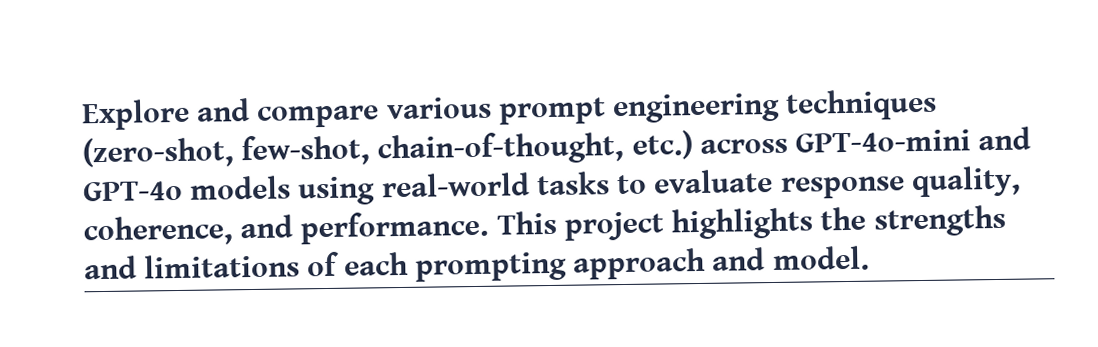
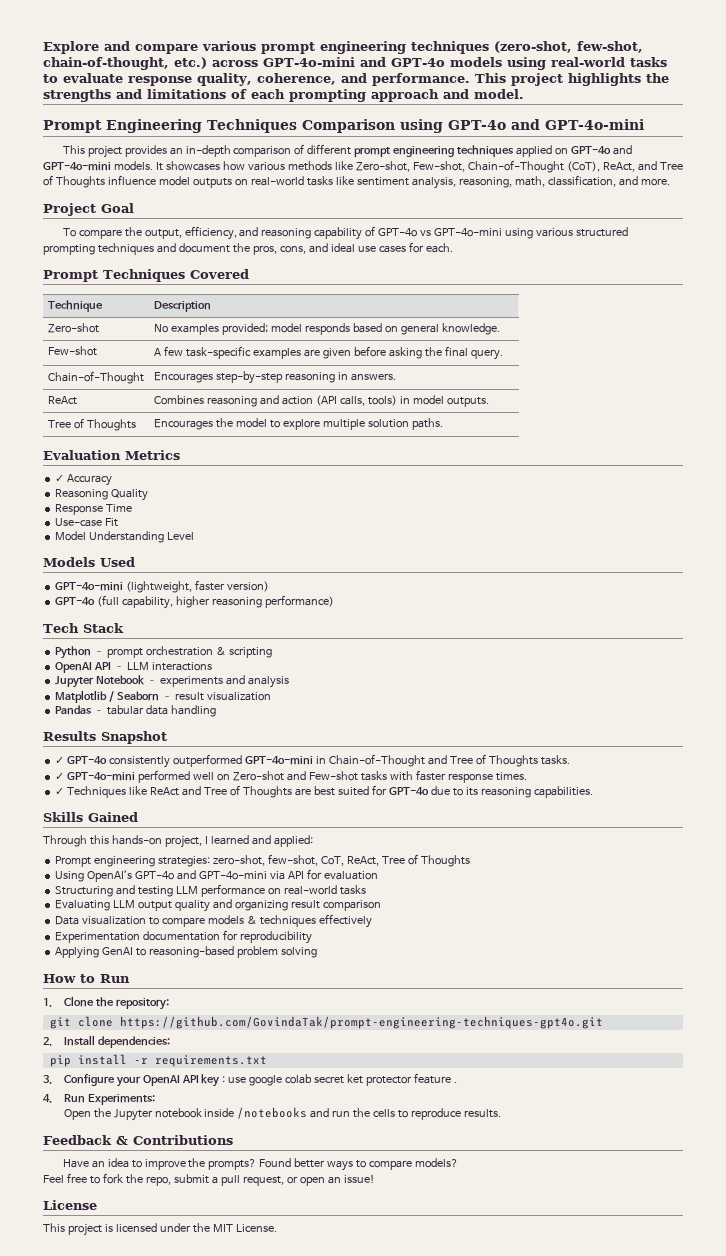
+ Prompt Engineering Techniques Comparison using GPT-4o and GPT-4o-mini
+ This project provides an in-depth comparison of different prompt engineering techniques applied on GPT-4o and GPT-4o-mini models. It showcases how various methods like Zero-shot, Few-shot, Chain-of-Thought (CoT), ReAct, and Tree of Thoughts influence model outputs on real-world tasks like sentiment analysis, reasoning, math, classification, and more.
+ Project Goal
+ To compare the output, efficiency, and reasoning capability of GPT-4o vs GPT-4o-mini using various structured prompting techniques and document the pros, cons, and ideal use cases for each.
+ Prompt Techniques Covered
+ Technique | Description
+ Zero-shot | No examples provided; model responds based on general knowledge.
+ Few-shot | A few task-specific examples are given before asking the final query.
+ Chain-of-Thought | Encourages step-by-step reasoning in answers.
+ ReAct | Combines reasoning and action (API calls, tools) in model outputs.
+ Tree of Thoughts | Encourages the model to explore multiple solution paths.
+ Evaluation Metrics
+ ✓ Accuracy
+ Reasoning Quality
+ Response Time
+ Use-case Fit
+ Model Understanding Level
+ Models Used
+ GPT-4o-mini (lightweight, faster version)
+ GPT-4o (full capability, higher reasoning performance)
+ Tech Stack
+ Python – prompt orchestration & scripting
+ OpenAI API – LLM interactions
+ Jupyter Notebook – experiments and analysis
+ Matplotlib / Seaborn – result visualization
+ Pandas – tabular data handling
+ Results Snapshot
+ ✓ GPT-4o consistently outperformed GPT-4o-mini in Chain-of-Thought and Tree of Thoughts tasks.
+ ✓ GPT-4o-mini performed well on Zero-shot and Few-shot tasks with faster response times.
+ ✓ Techniques like ReAct and Tree of Thoughts are best suited for GPT-4o due to its reasoning capabilities.
+ Skills Gained
+ Through this hands-on project, I learned and applied:
+ Prompt engineering strategies: zero-shot, few-shot, CoT, ReAct, Tree of Thoughts
+ Using OpenAI’s GPT-4o and GPT-4o-mini via API for evaluation
+ Structuring and testing LLM performance on real-world tasks
+ Evaluating LLM output quality and organizing result comparison
+ Data visualization to compare models & techniques effectively
+ Experimentation documentation for reproducibility
+ Applying GenAI to reasoning-based problem solving
+ How to Run
+ 1. Clone the repository:
+ git clone https://github.com/GovindaTak/prompt-engineering-techniques-gpt4o.git
+ 2. Install dependencies:
+ pip install -r requirements.txt
+ 3. Configure your OpenAI API key : use google colab secret ket protector feature .
+ 4. Run Experiments:
+ Open the Jupyter notebook inside /notebooks and run the cells to reproduce results.
+ Feedback & Contributions
+ Have an idea to improve the prompts? Found better ways to compare models?
+ Feel free to fork the repo, submit a pull request, or open an issue!
+ License
+ This project is licensed under the MIT License.

